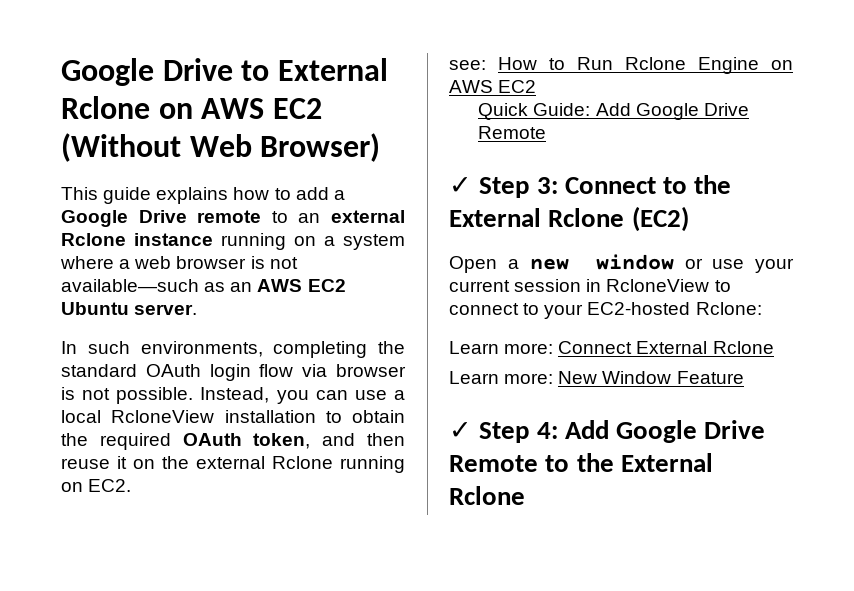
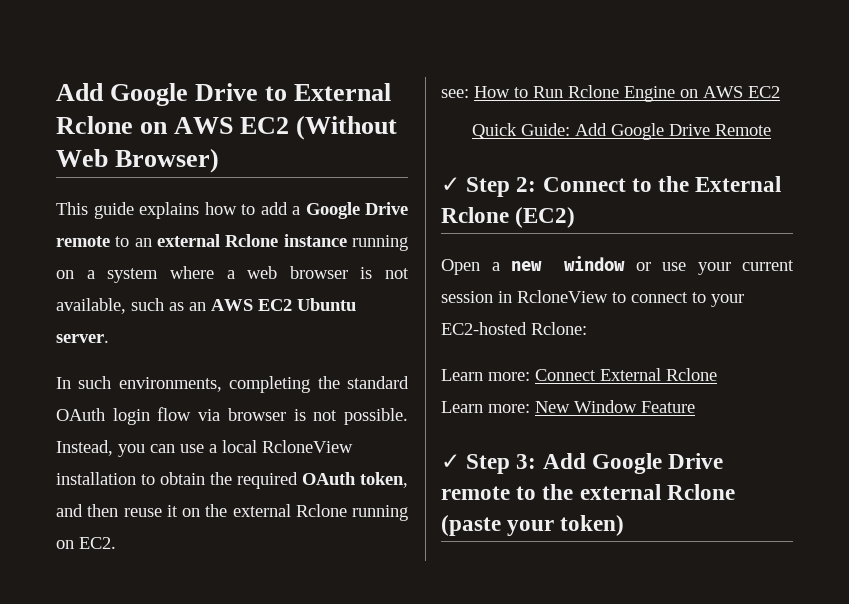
- Google Drive to External Rclone on AWS EC2 (Without Web Browser)
+ Add Google Drive to External Rclone on AWS EC2 (Without Web Browser)
- This guide explains how to add a Google Drive remote to an external Rclone instance running on a system where a web browser is not available—such as an AWS EC2 Ubuntu server.
+ This guide explains how to add a Google Drive remote to an external Rclone instance running on a system where a web browser is not available, such as an AWS EC2 Ubuntu server.
- ✓ Step 3: Connect to the External Rclone (EC2)
+ ✓ Step 2: Connect to the External Rclone (EC2)
- ✓ Step 4: Add Google Drive Remote to the External Rclone
+ ✓ Step 3: Add Google Drive remote to the external Rclone (paste your token)

